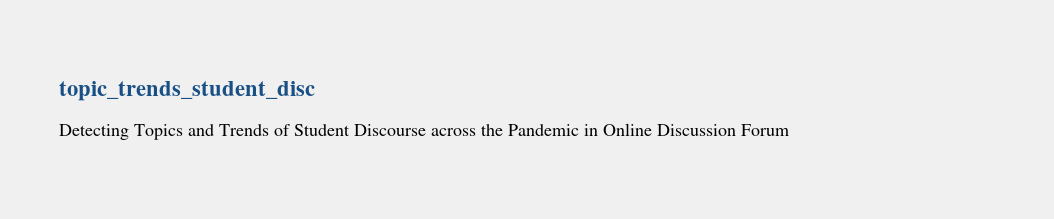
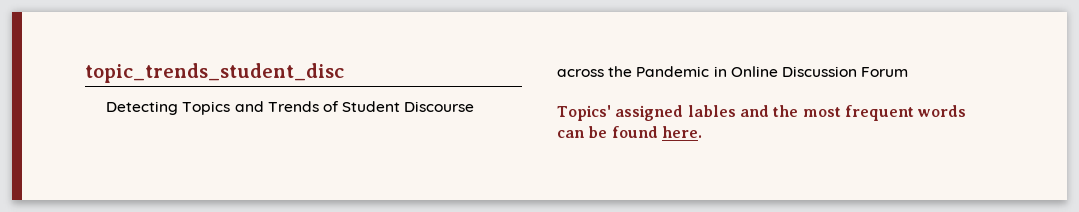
+ Topics' assigned lables and the most frequent words can be found here.

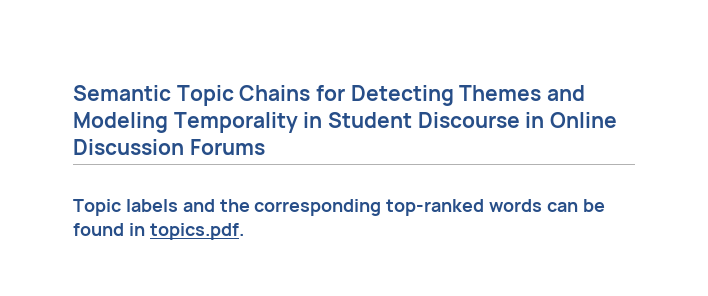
- topic_trends_student_disc
- Detecting Topics and Trends of Student Discourse across the Pandemic in Online Discussion Forum
- Topics' assigned lables and the most frequent words can be found here.
+ Semantic Topic Chains for Detecting Themes and Modeling Temporality in Student Discourse in Online Discussion Forums
+ Topic labels and the corresponding top-ranked words can be found in topics.pdf.

